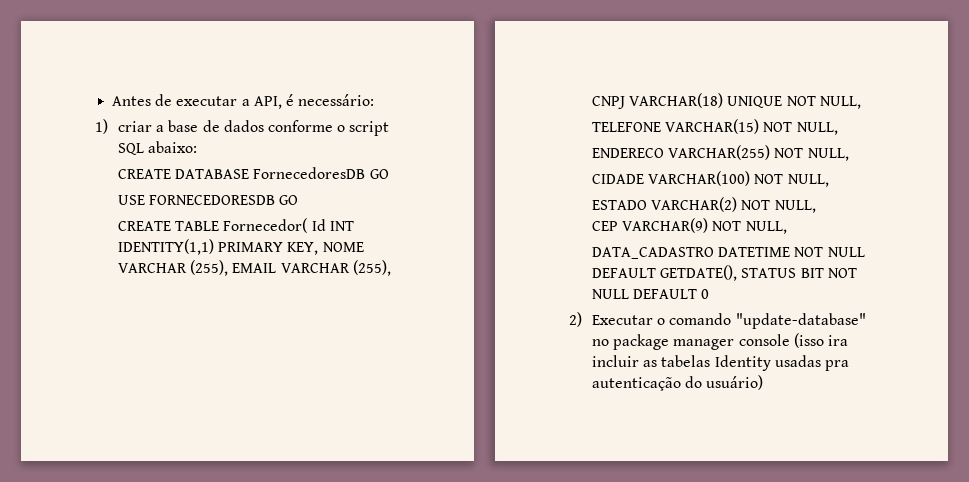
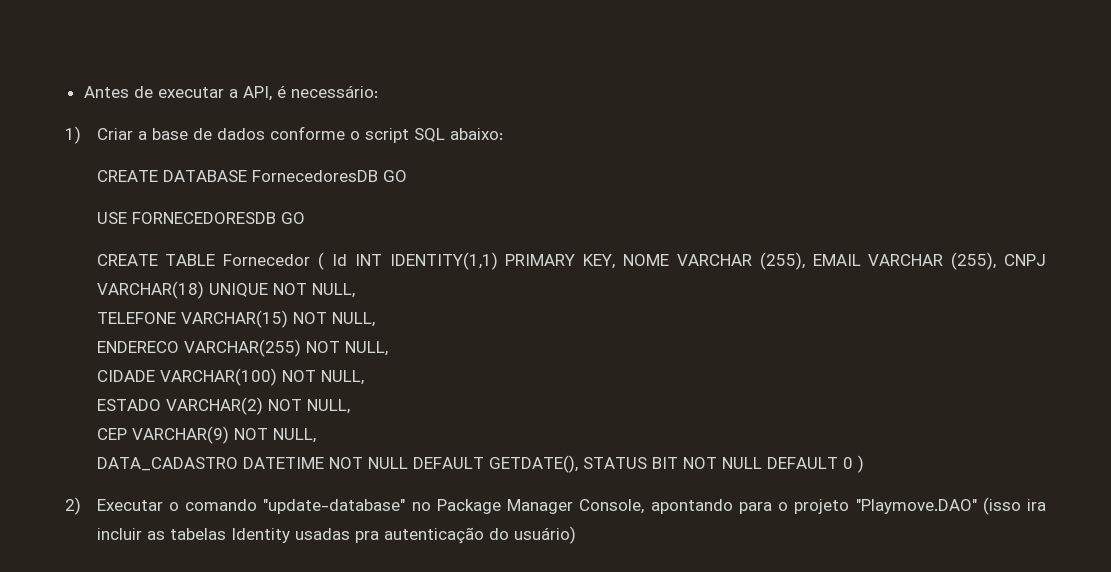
- 1) criar a base de dados conforme o script SQL abaixo:
+ 1) Criar a base de dados conforme o script SQL abaixo:
- CREATE TABLE Fornecedor( Id INT IDENTITY(1,1) PRIMARY KEY, NOME VARCHAR (255), EMAIL VARCHAR (255), CNPJ VARCHAR(18) UNIQUE NOT NULL,
+ CREATE TABLE Fornecedor ( Id INT IDENTITY(1,1) PRIMARY KEY, NOME VARCHAR (255), EMAIL VARCHAR (255), CNPJ VARCHAR(18) UNIQUE NOT NULL,
- DATA_CADASTRO DATETIME NOT NULL DEFAULT GETDATE(), STATUS BIT NOT NULL DEFAULT 0
+ DATA_CADASTRO DATETIME NOT NULL DEFAULT GETDATE(), STATUS BIT NOT NULL DEFAULT 0 )
- 2) Executar o comando "update-database" no package manager console (isso ira incluir as tabelas Identity usadas pra autenticação do usuário)
+ 2) Executar o comando "update-database" no Package Manager Console, apontando para o projeto "Playmove.DAO" (isso ira incluir as tabelas Identity usadas pra autenticação do usuário)

